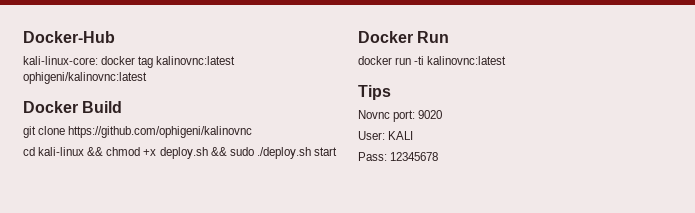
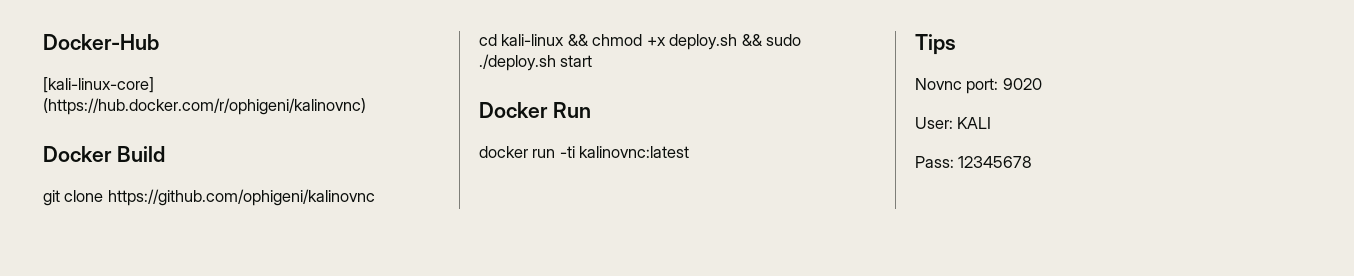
- kali-linux-core: docker tag kalinovnc:latest ophigeni/kalinovnc:latest
+ [kali-linux-core] (https://hub.docker.com/r/ophigeni/kalinovnc)

